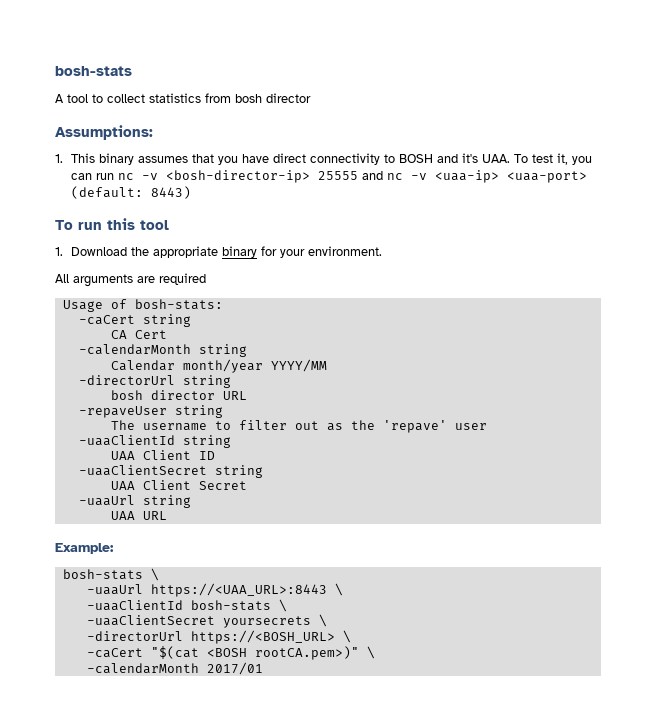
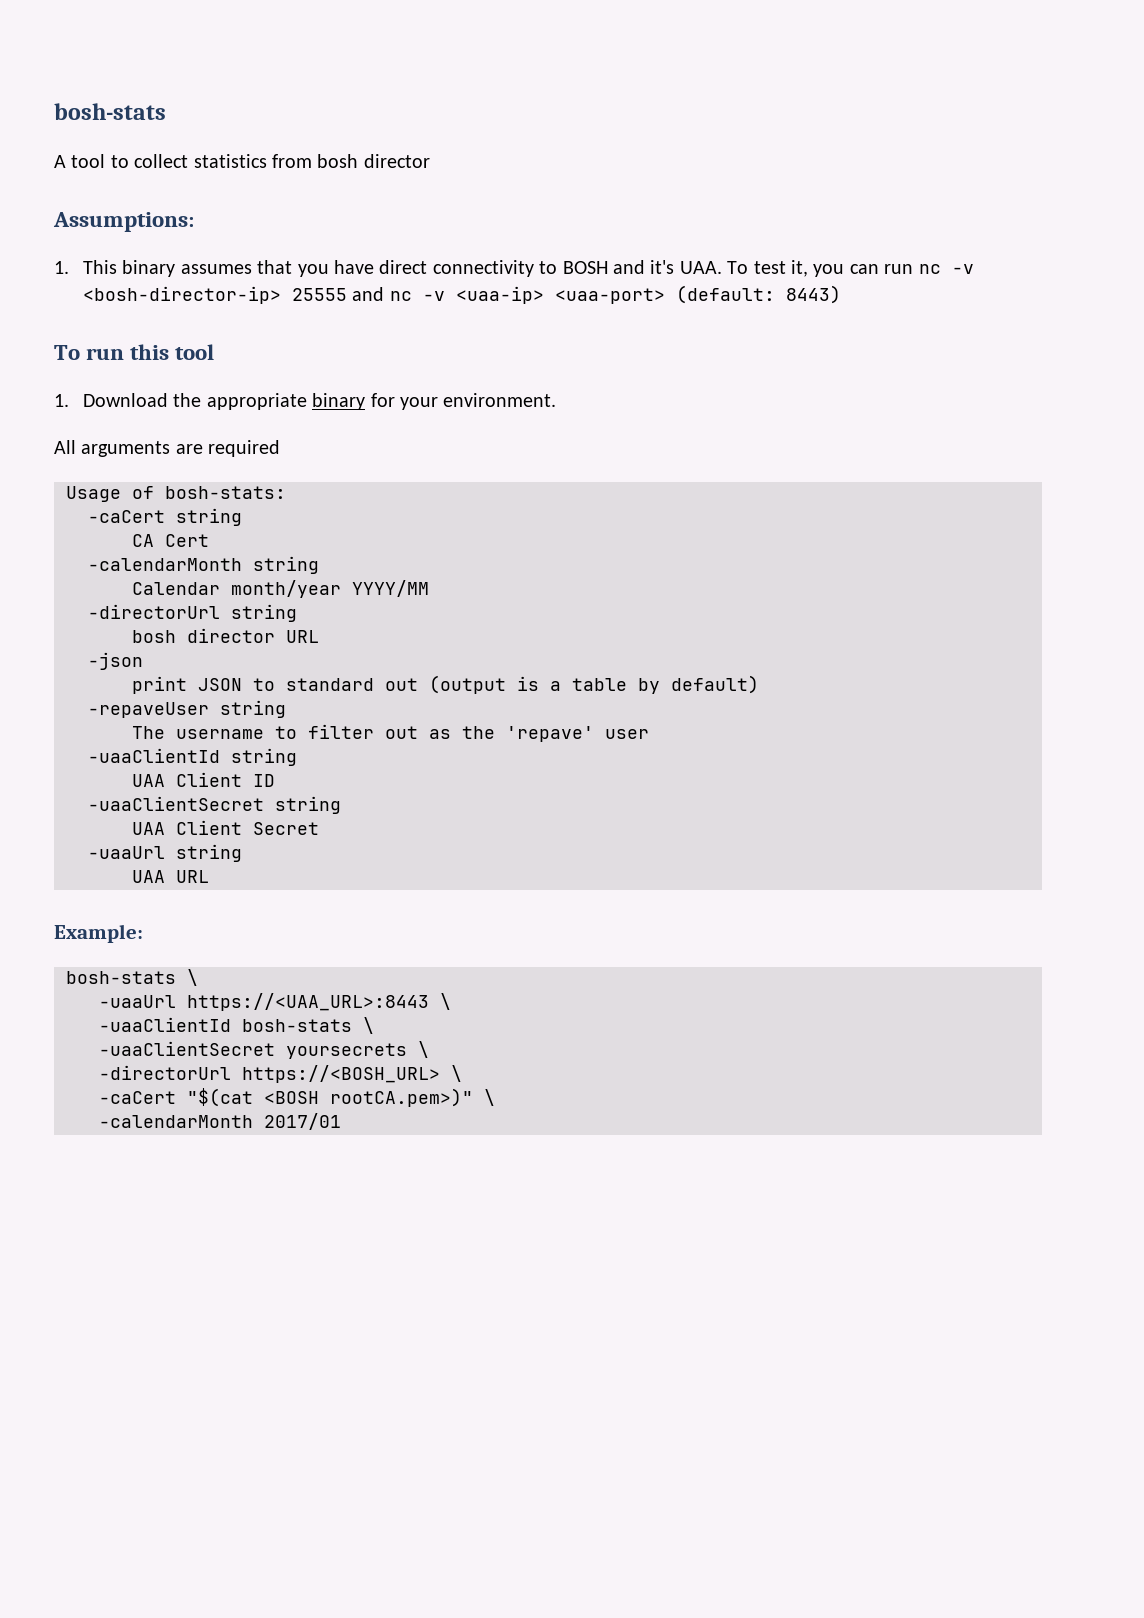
+ -json
+ print JSON to standard out (output is a table by default)

